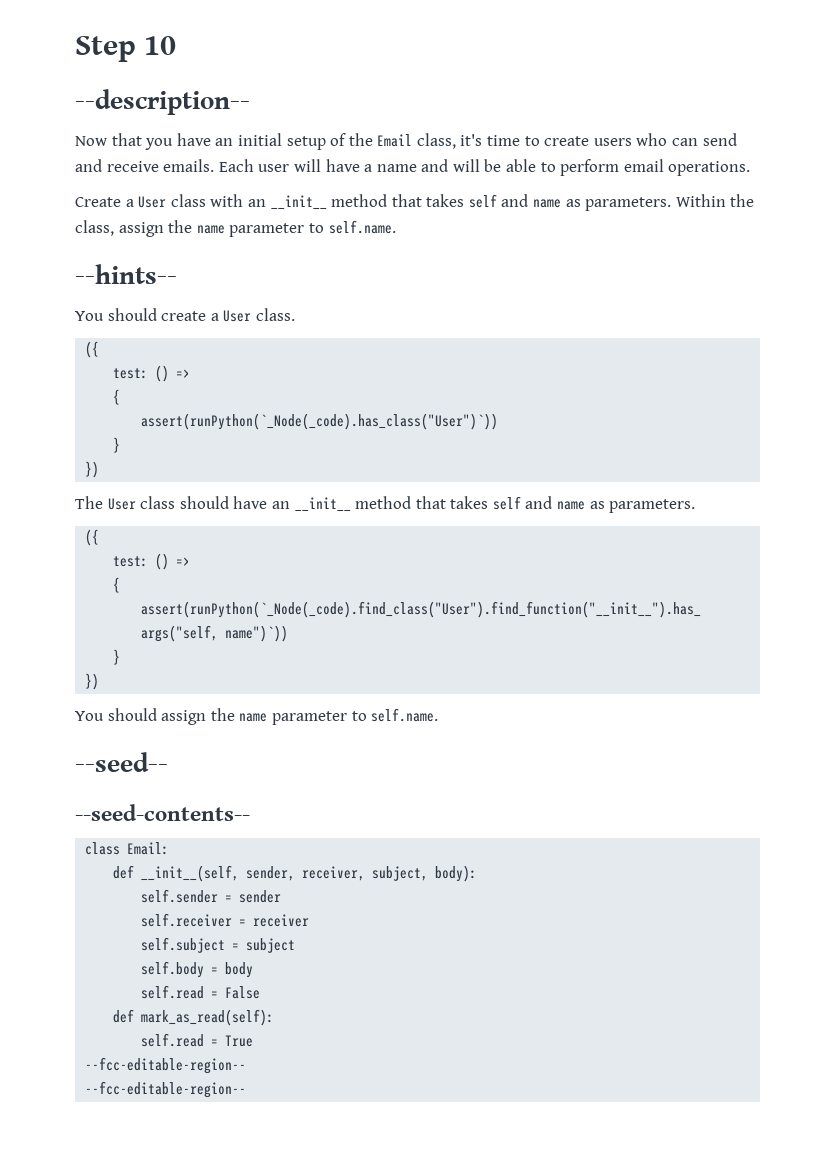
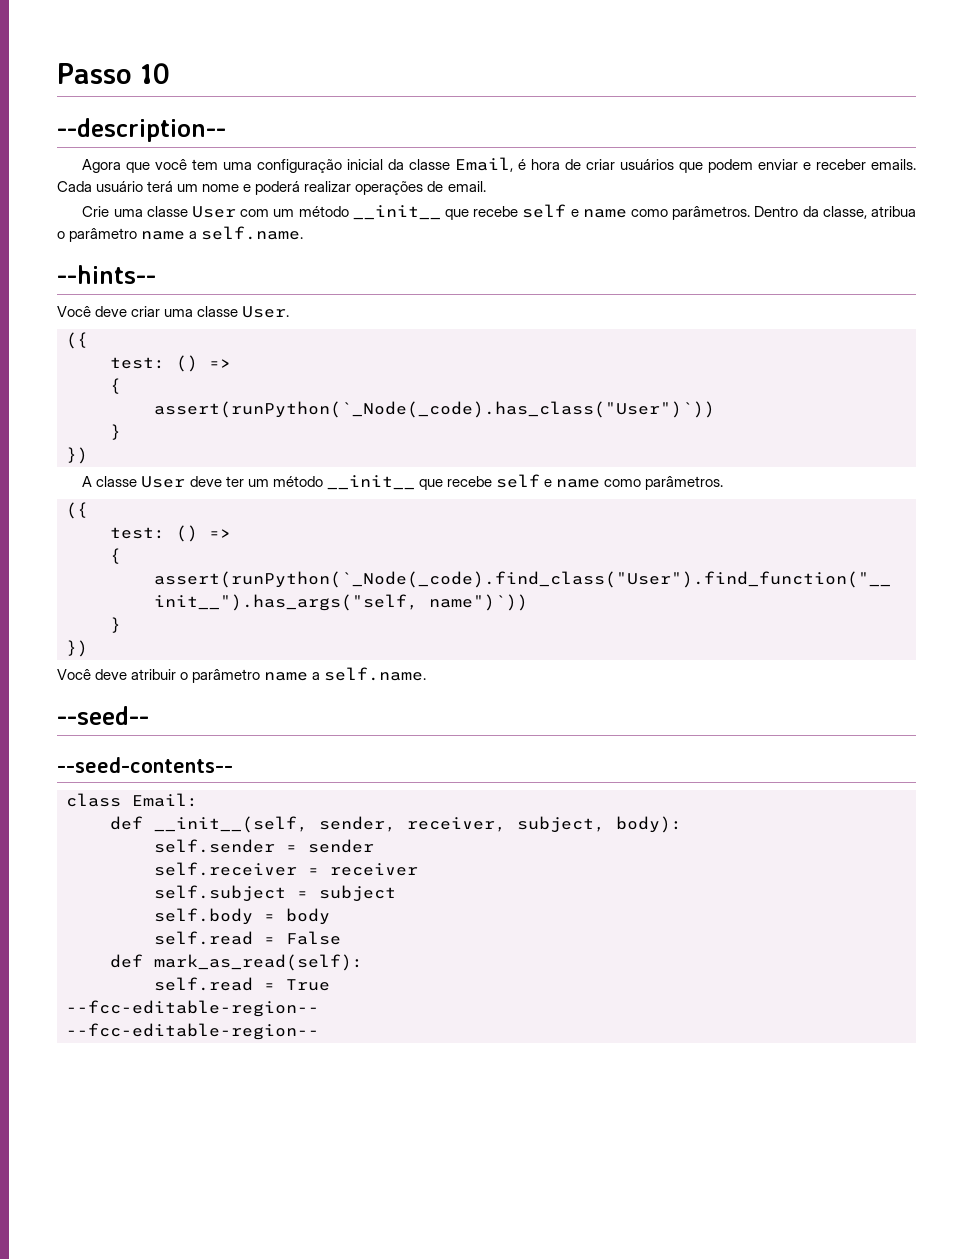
- Step 10
+ Passo 10
- Now that you have an initial setup of the Email class, it's time to create users who can send and receive emails. Each user will have a name and will be able to perform email operations.
- Create a User class with an __init__ method that takes self and name as parameters. Within the class, assign the name parameter to self.name.
+ Agora que você tem uma configuração inicial da classe Email, é hora de criar usuários que podem enviar e receber emails. Cada usuário terá um nome e poderá realizar operações de email.
+ Crie uma classe User com um método __init__ que recebe self e name como parâmetros. Dentro da classe, atribua o parâmetro name a self.name.
  --hints--
- You should create a User class.
+ Você deve criar uma classe User.
- The User class should have an __init__ method that takes self and name as parameters.
+ A classe User deve ter um método __init__ que recebe self e name como parâmetros.
- You should assign the name parameter to self.name.
+ Você deve atribuir o parâmetro name a self.name.

